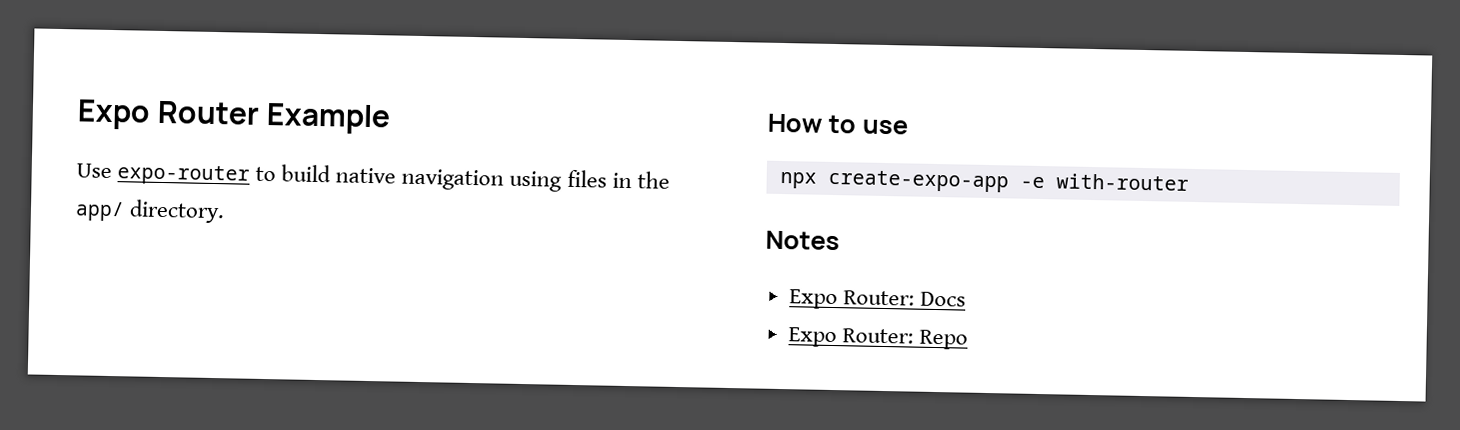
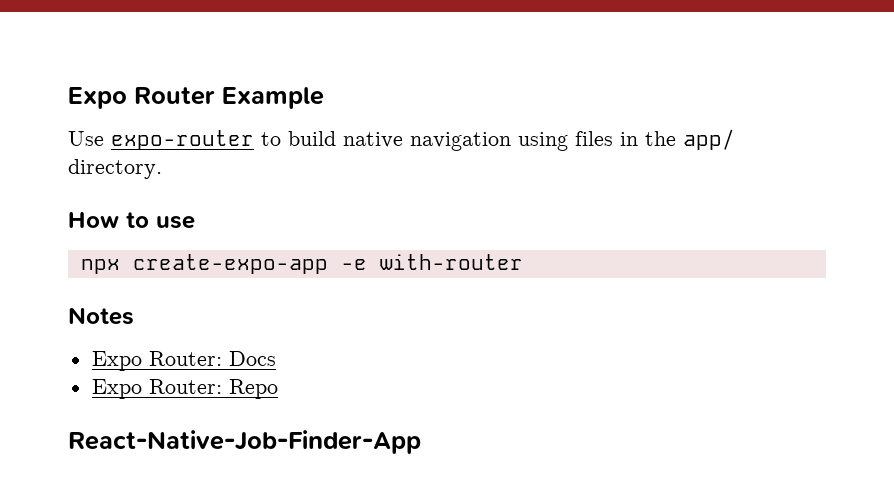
+ React-Native-Job-Finder-App

